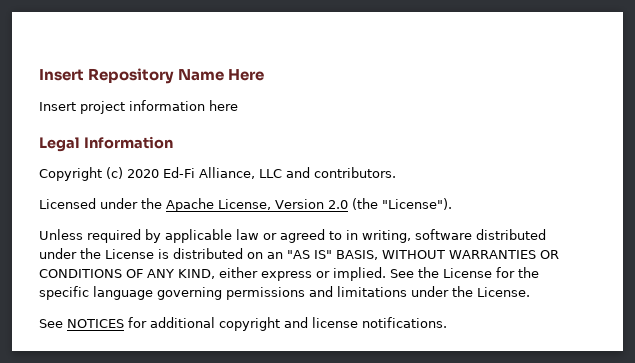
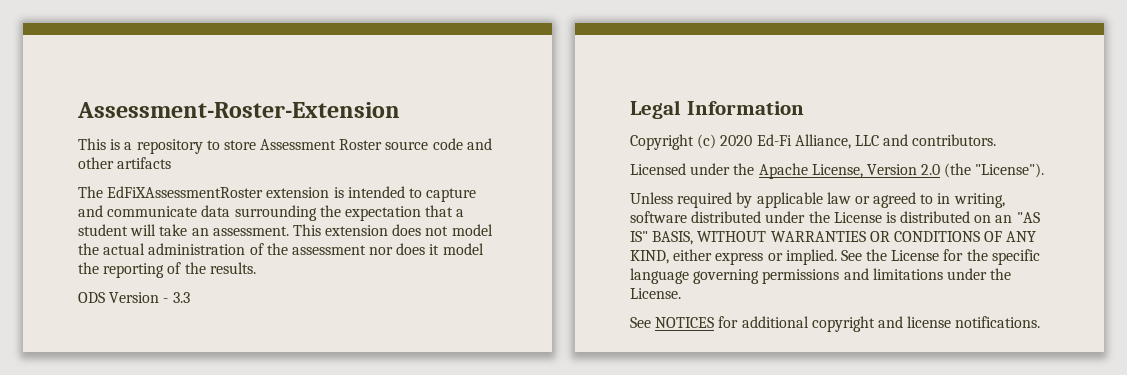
- Insert Repository Name Here
- Insert project information here
+ Assessment-Roster-Extension
+ This is a repository to store Assessment Roster source code and other artifacts
+ The EdFiXAssessmentRoster extension is intended to capture and communicate data surrounding the expectation that a student will take an assessment. This extension does not model the actual administration of the assessment nor does it model the reporting of the results.
+ ODS Version - 3.3

